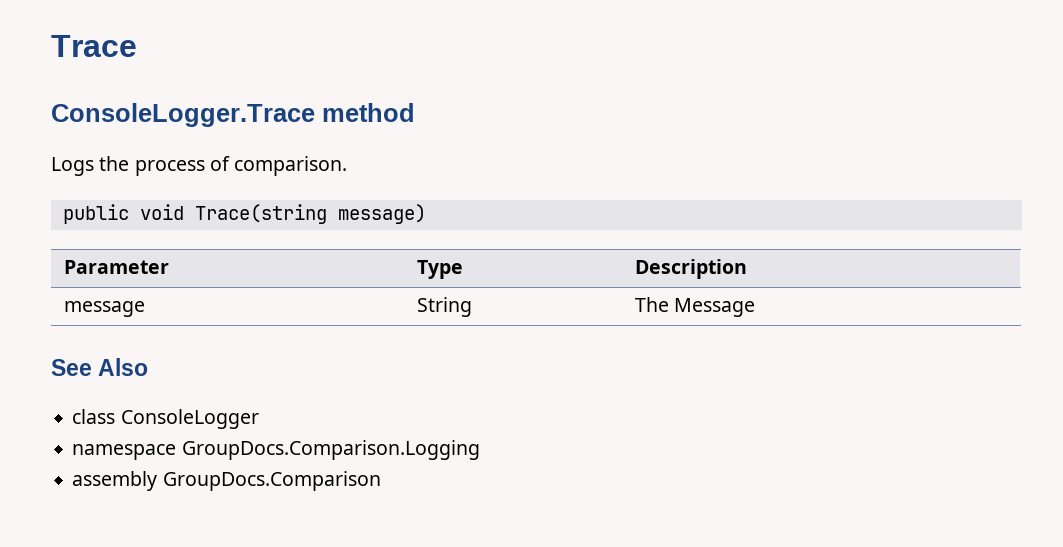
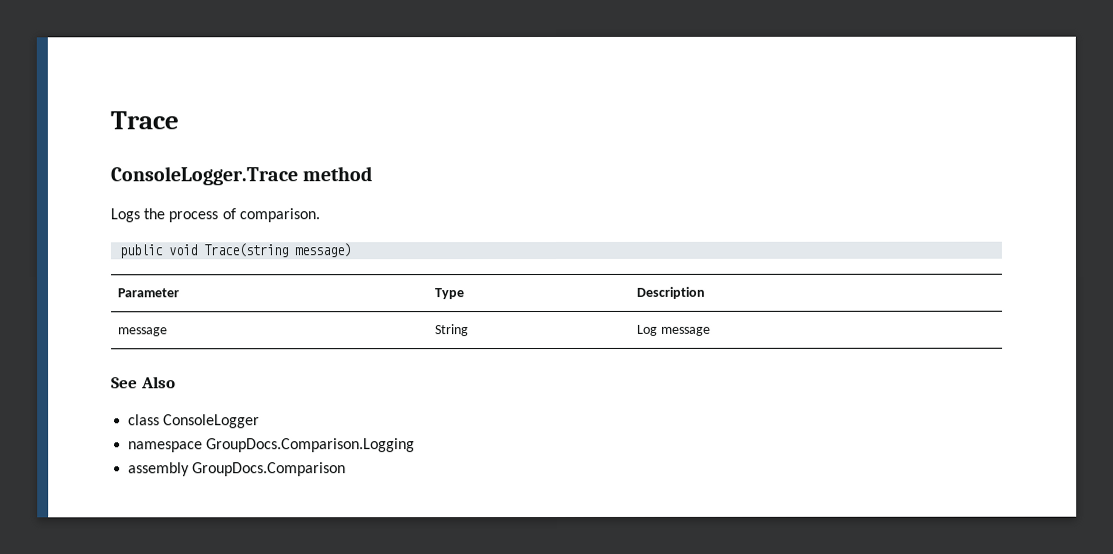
- message | String | The Message
+ message | String | Log message

